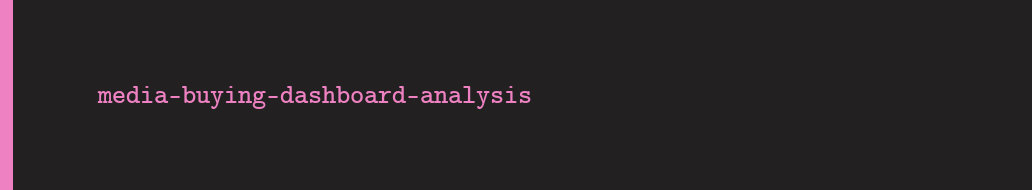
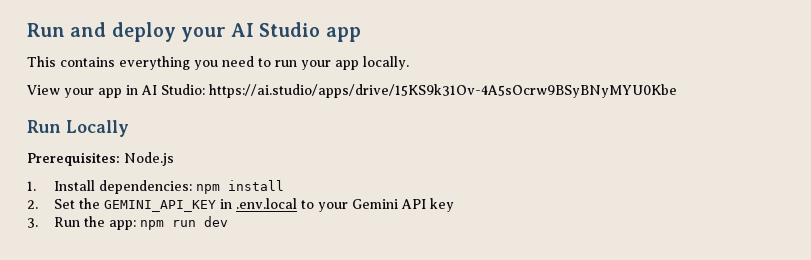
- media-buying-dashboard-analysis
+ Run and deploy your AI Studio app
+ This contains everything you need to run your app locally.
+ View your app in AI Studio: https://ai.studio/apps/drive/15KS9k31Ov-4A5sOcrw9BSyBNyMYU0Kbe
+ Run Locally
+ Prerequisites: Node.js
+ 1. Install dependencies: npm install
+ 2. Set the GEMINI_API_KEY in .env.local to your Gemini API key
+ 3. Run the app: npm run dev

